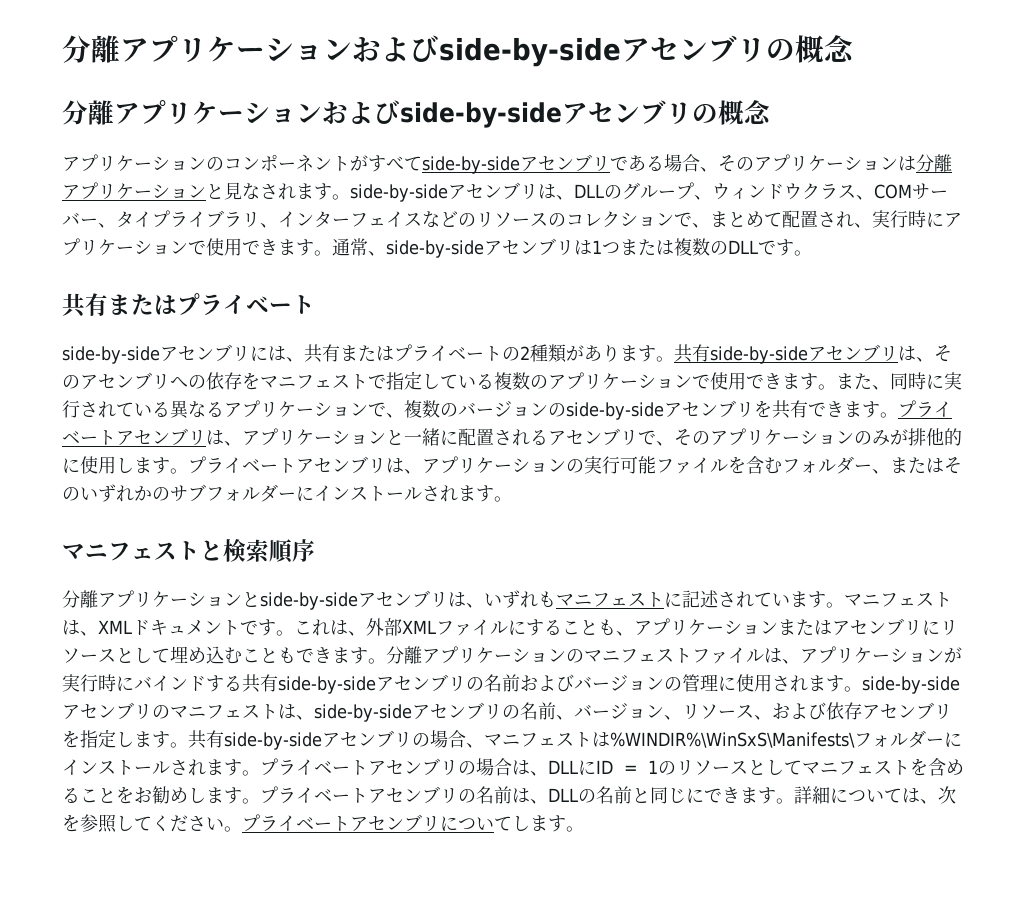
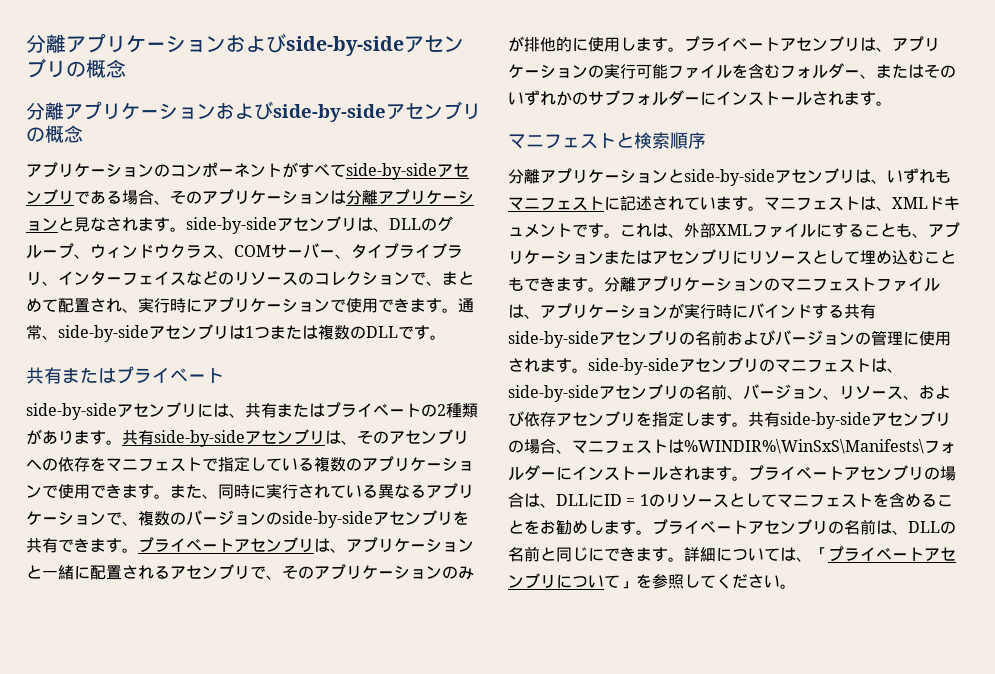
- 詳細については、次を参照してください。プライベートアセンブリについてします。
+ 詳細については、「プライベートアセンブリについて」を参照してください。

